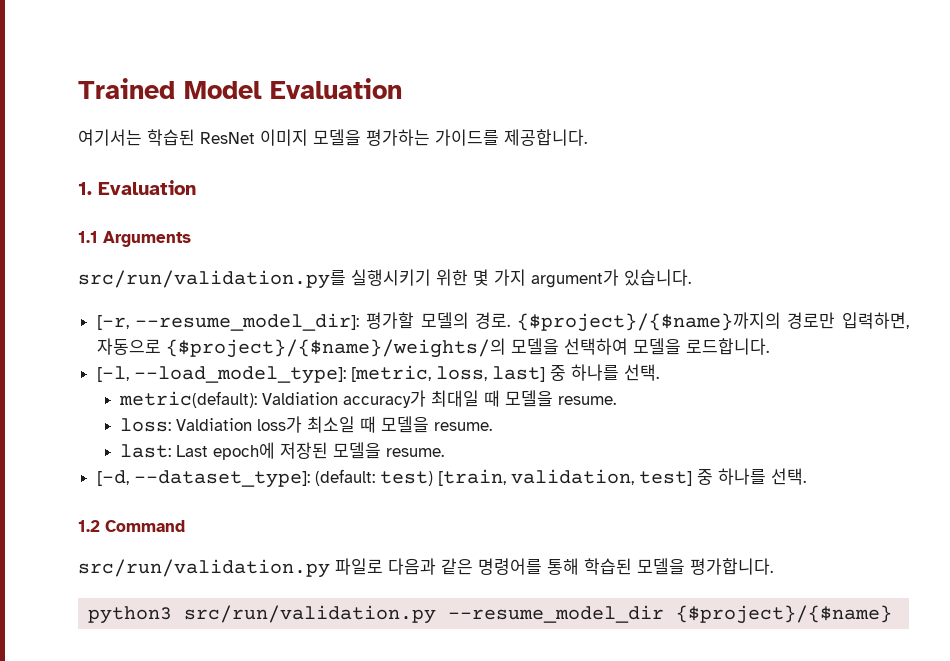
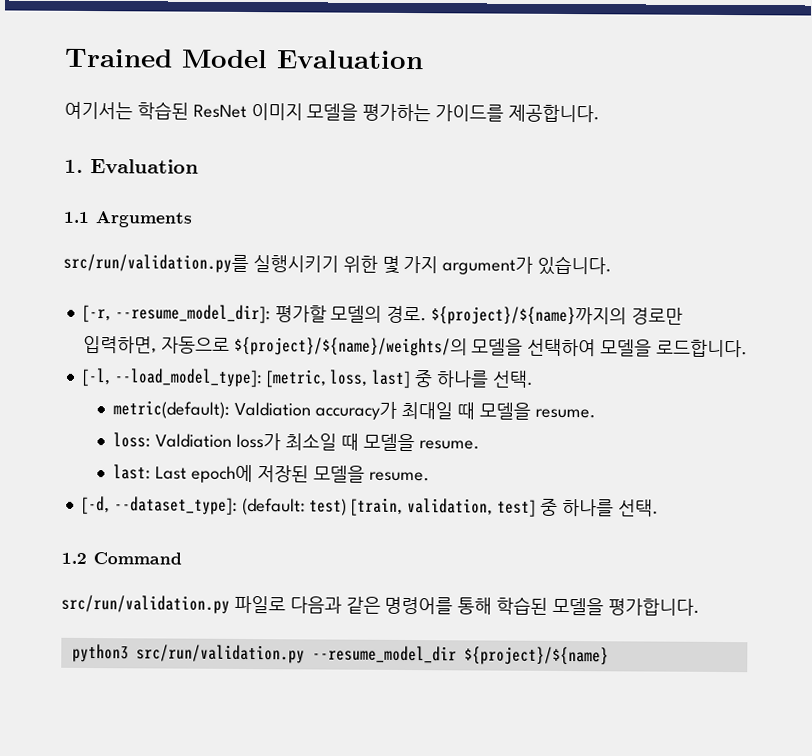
- {$project}/{$name}까지의 경로만 입력하면, 자동으로 {$project}/{$name}/weights/의 모델을 선택하여 모델을 로드합니다.
+ ${project}/${name}까지의 경로만 입력하면, 자동으로 ${project}/${name}/weights/의 모델을 선택하여 모델을 로드합니다.
- python3 src/run/validation.py --resume_model_dir {$project}/{$name}
+ python3 src/run/validation.py --resume_model_dir ${project}/${name}

